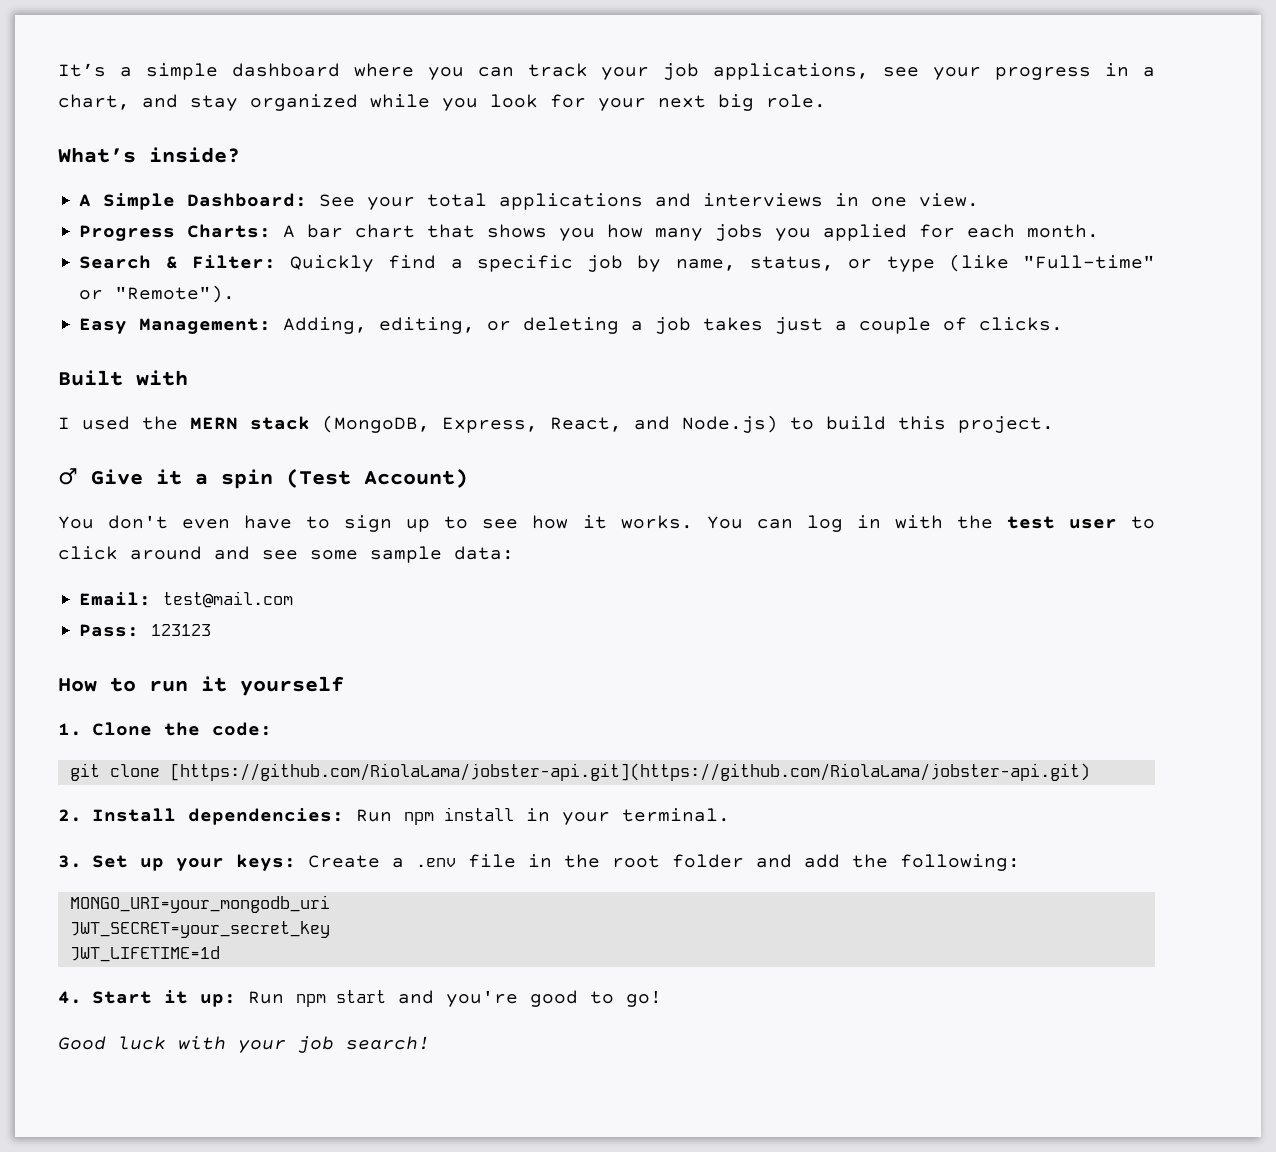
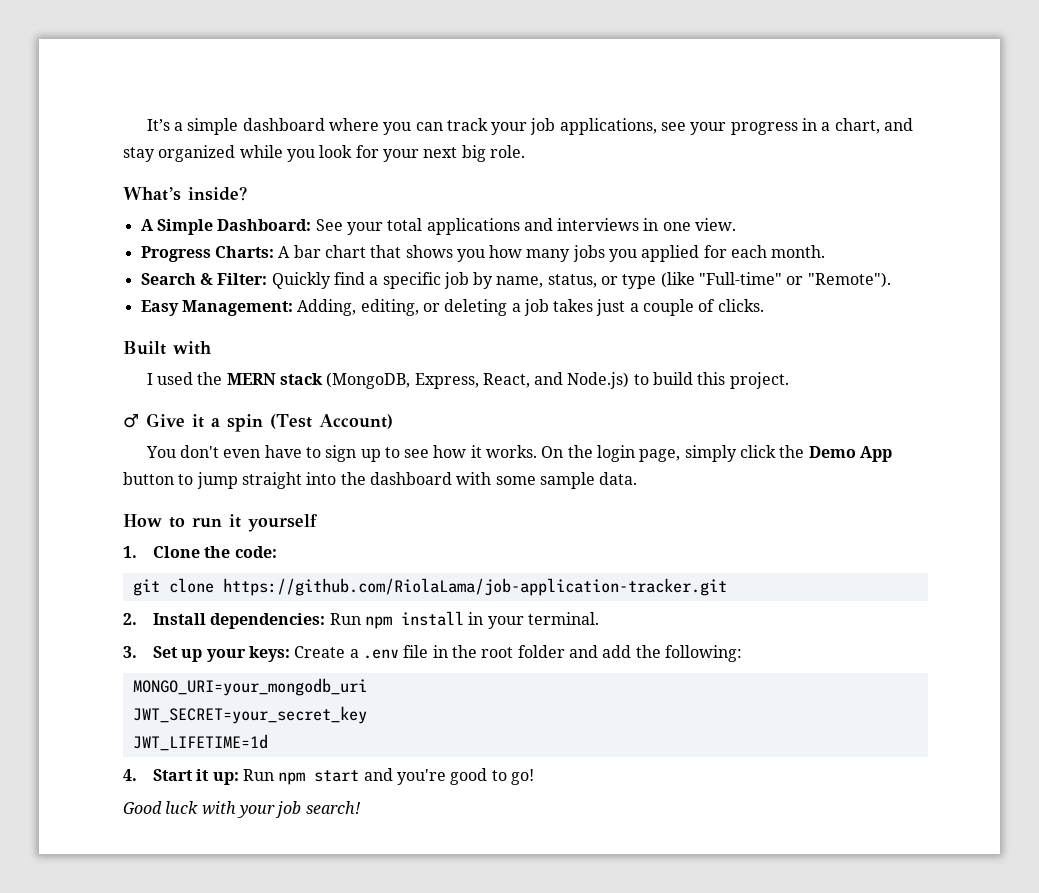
- You can log in with the test user to click around and see some sample data:
- Email: test@mail.com
- Pass: 123123
+ On the login page, simply click the Demo App button to jump straight into the dashboard with some sample data.
- git clone [https://github.com/RiolaLama/jobster-api.git](https://github.com/RiolaLama/jobster-api.git)
+ git clone https://github.com/RiolaLama/job-application-tracker.git

